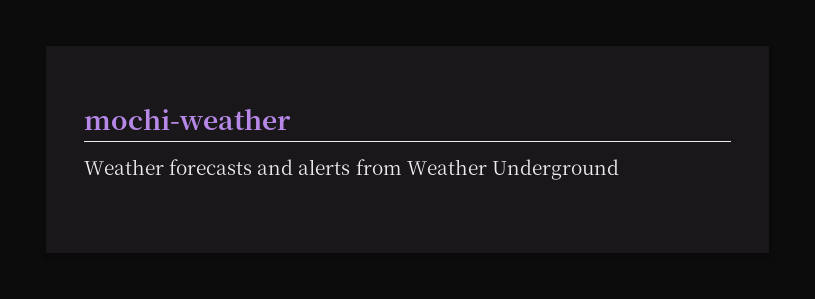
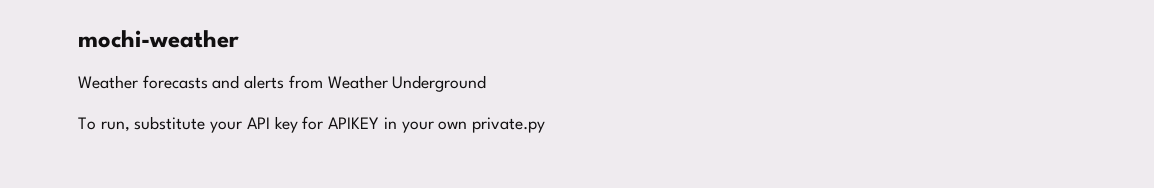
+ To run, substitute your API key for APIKEY in your own private.py

